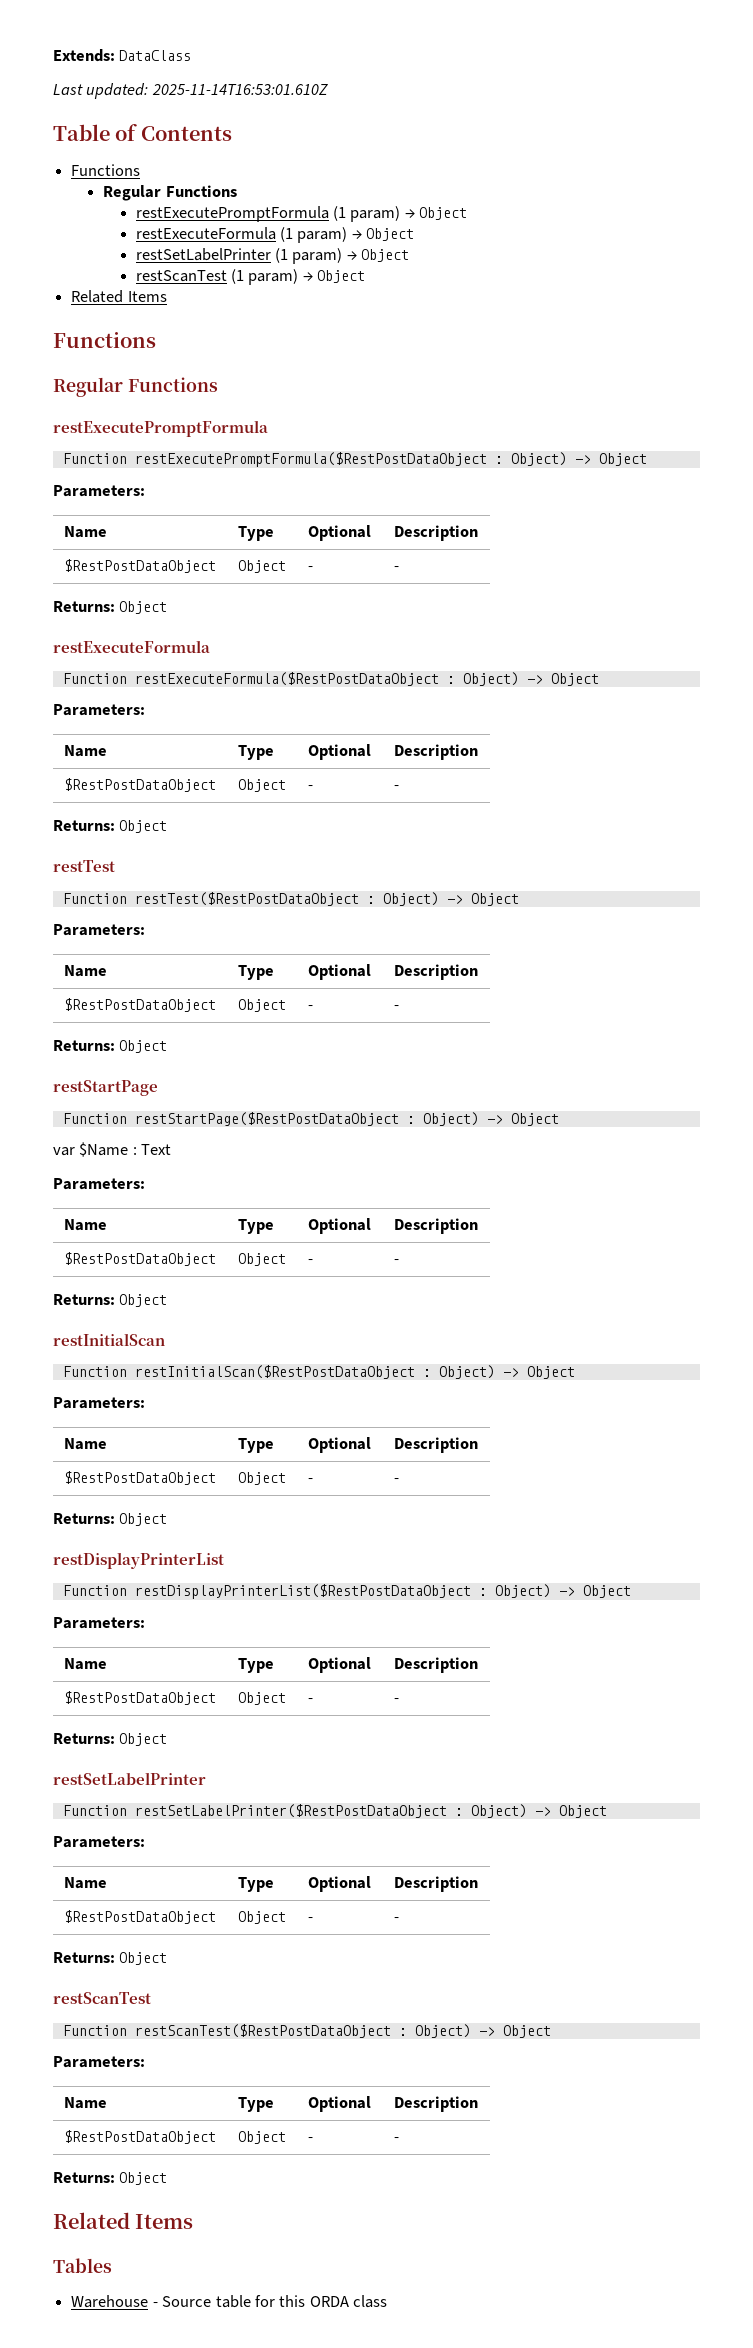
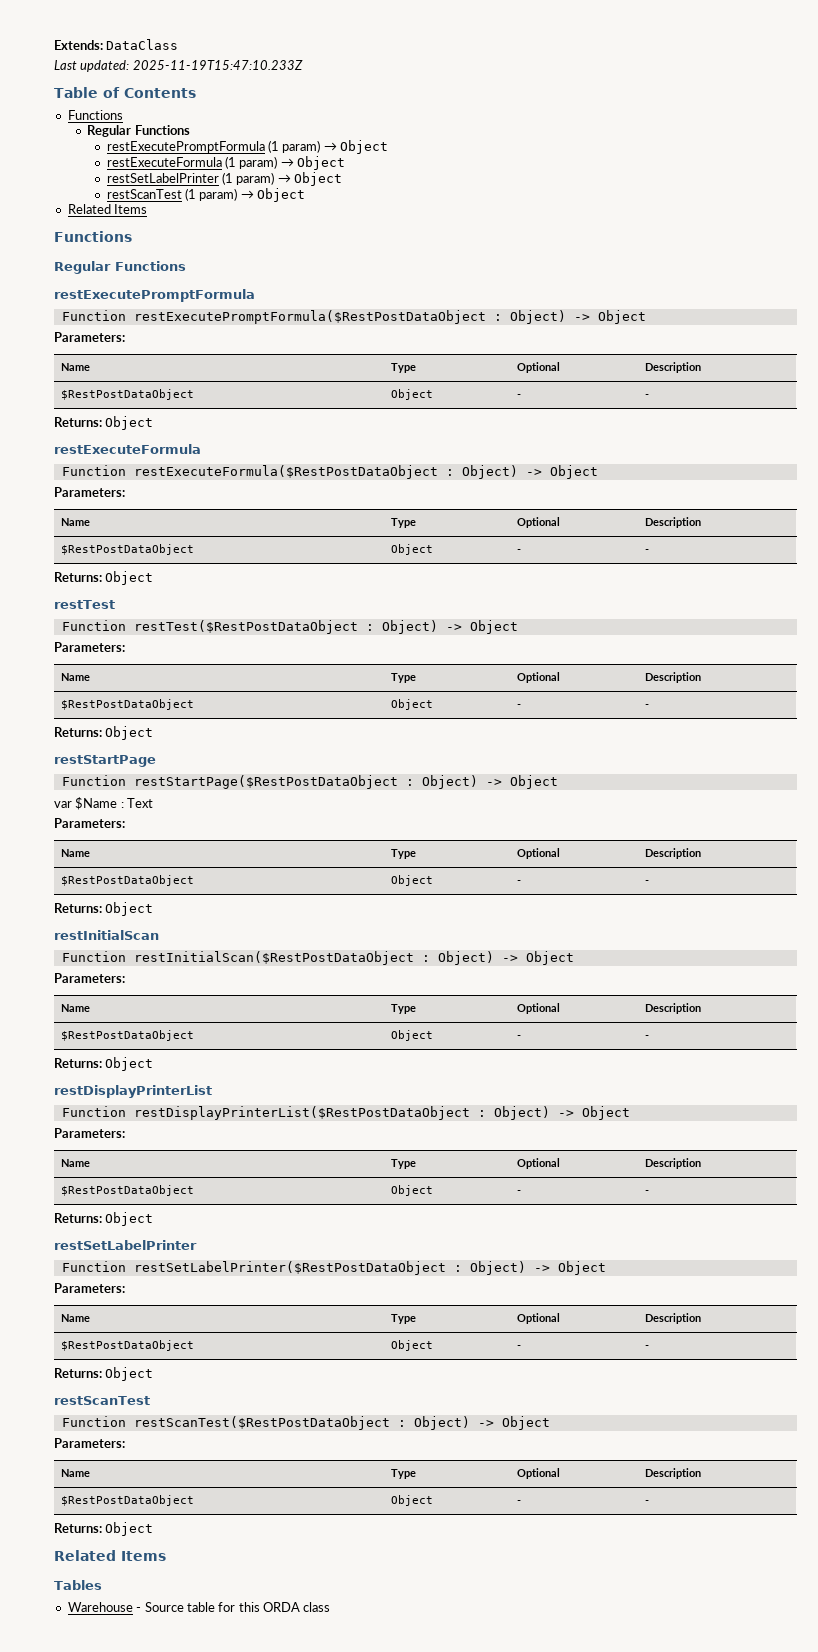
- Last updated: 2025-11-14T16:53:01.610Z
+ Last updated: 2025-11-19T15:47:10.233Z

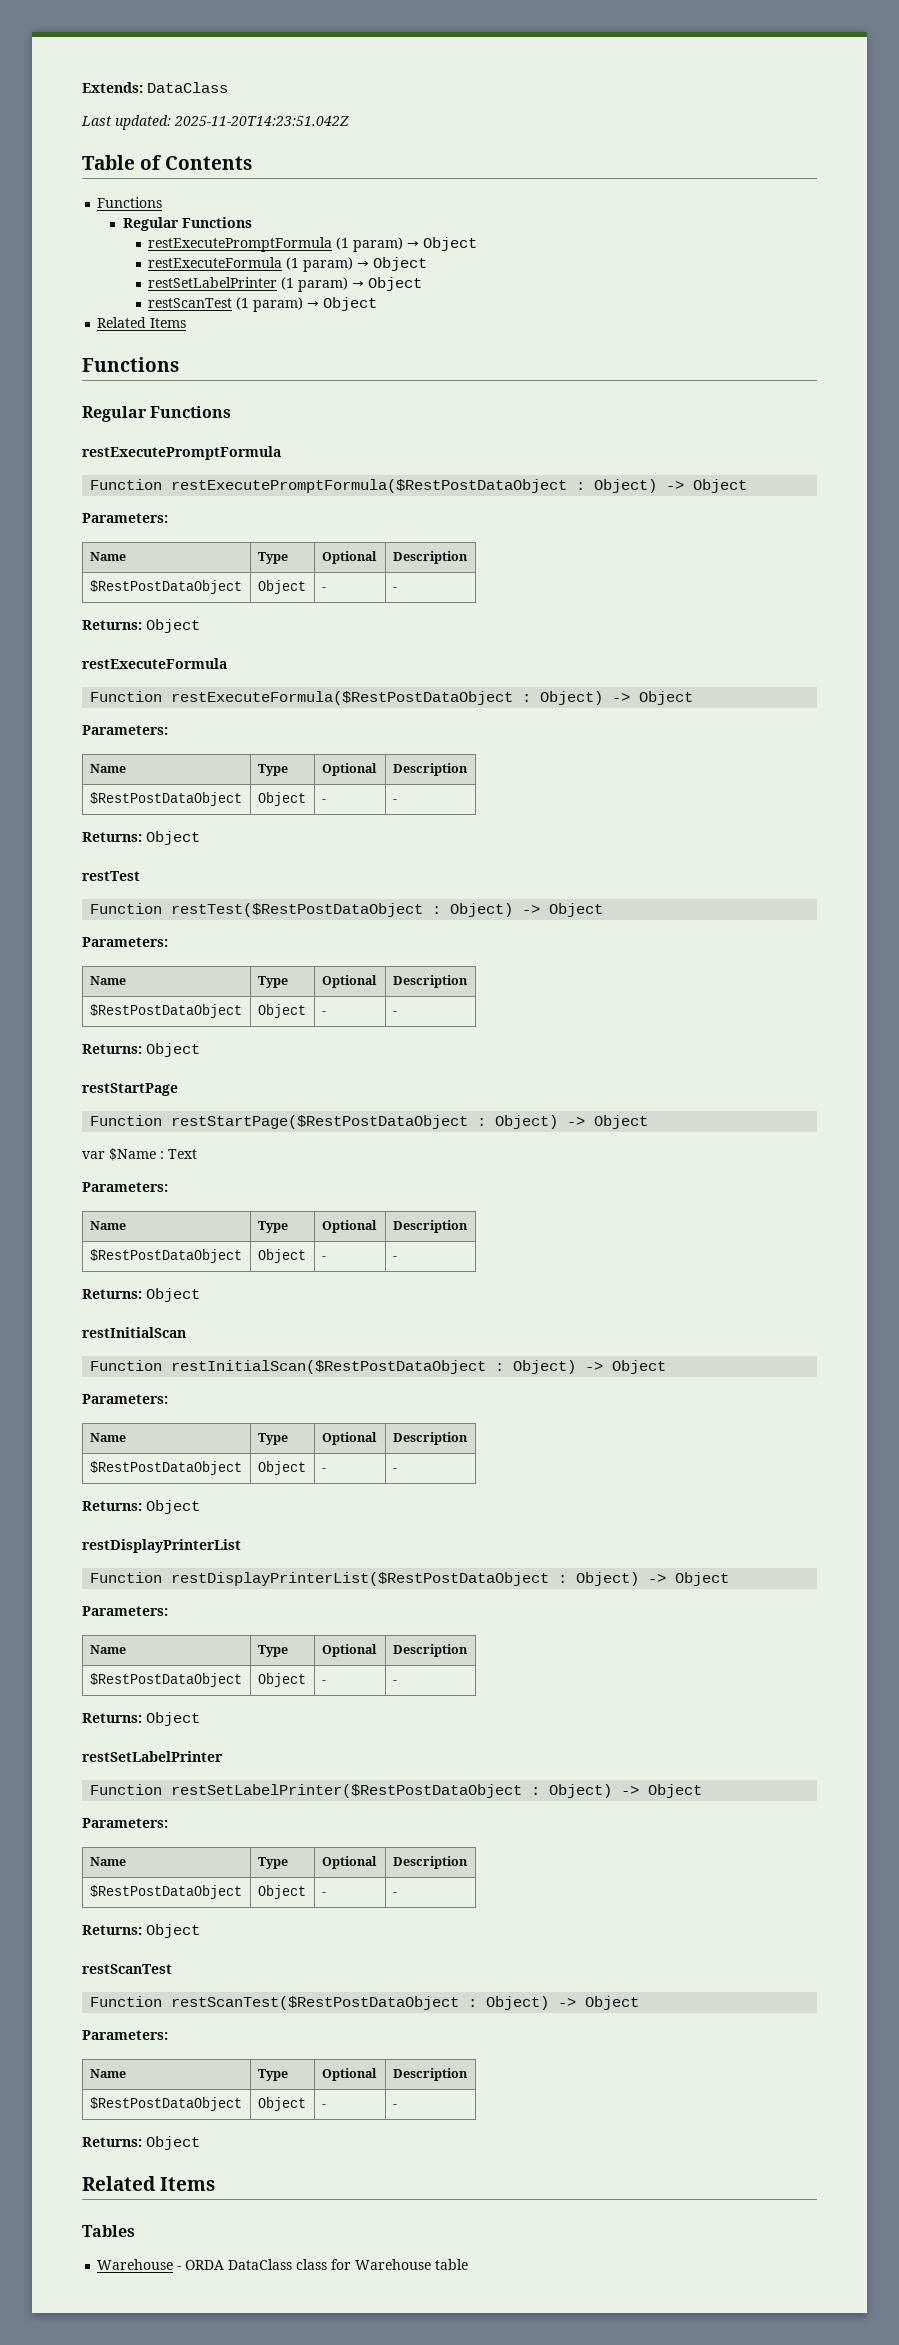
- Last updated: 2025-11-19T15:47:10.233Z
+ Last updated: 2025-11-20T14:23:51.042Z
- Warehouse - Source table for this ORDA class
+ Warehouse - ORDA DataClass class for Warehouse table

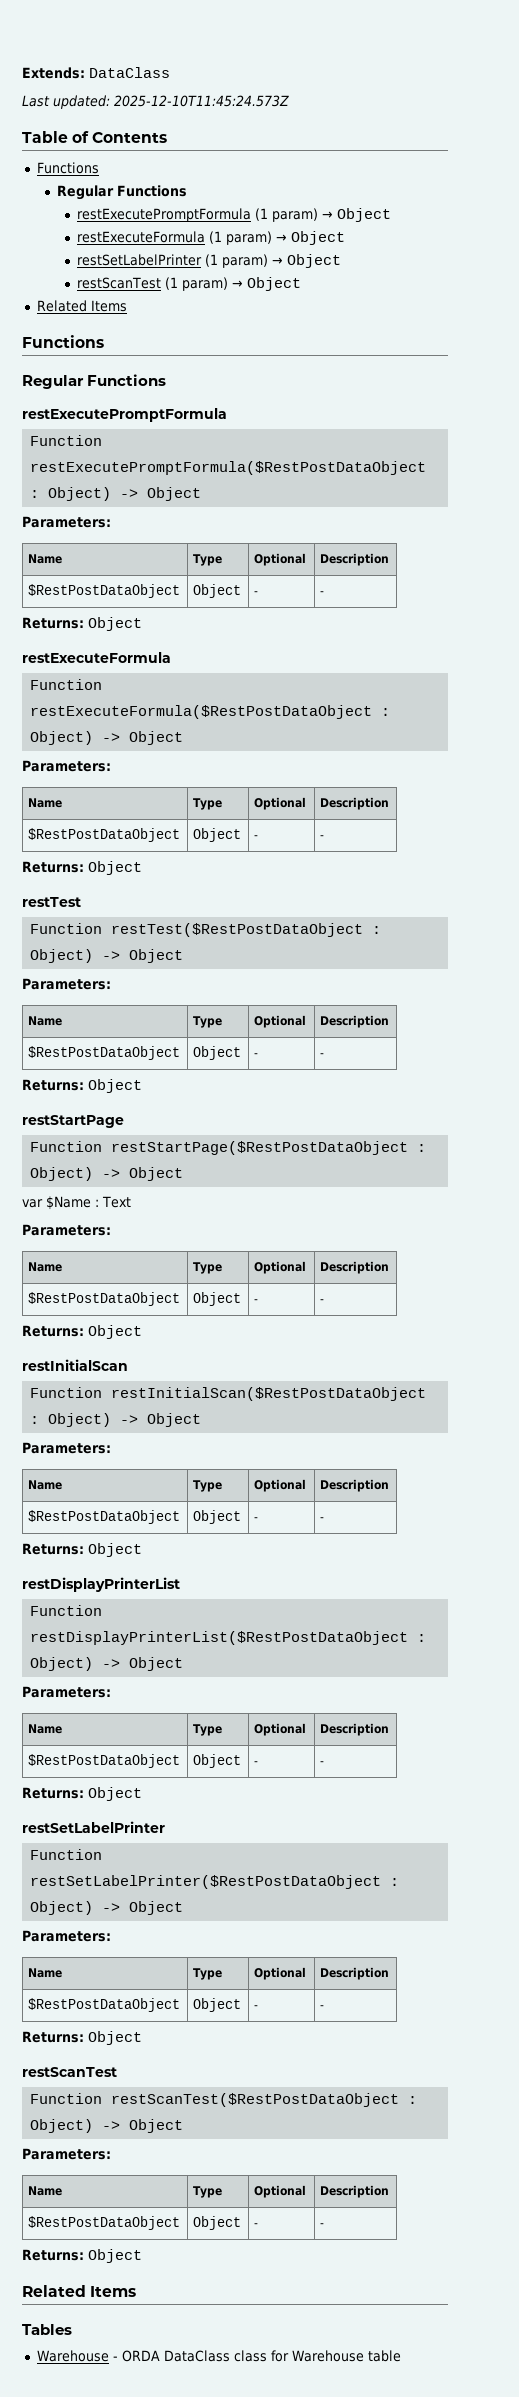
- Last updated: 2025-11-20T14:23:51.042Z
+ Last updated: 2025-12-10T11:45:24.573Z

